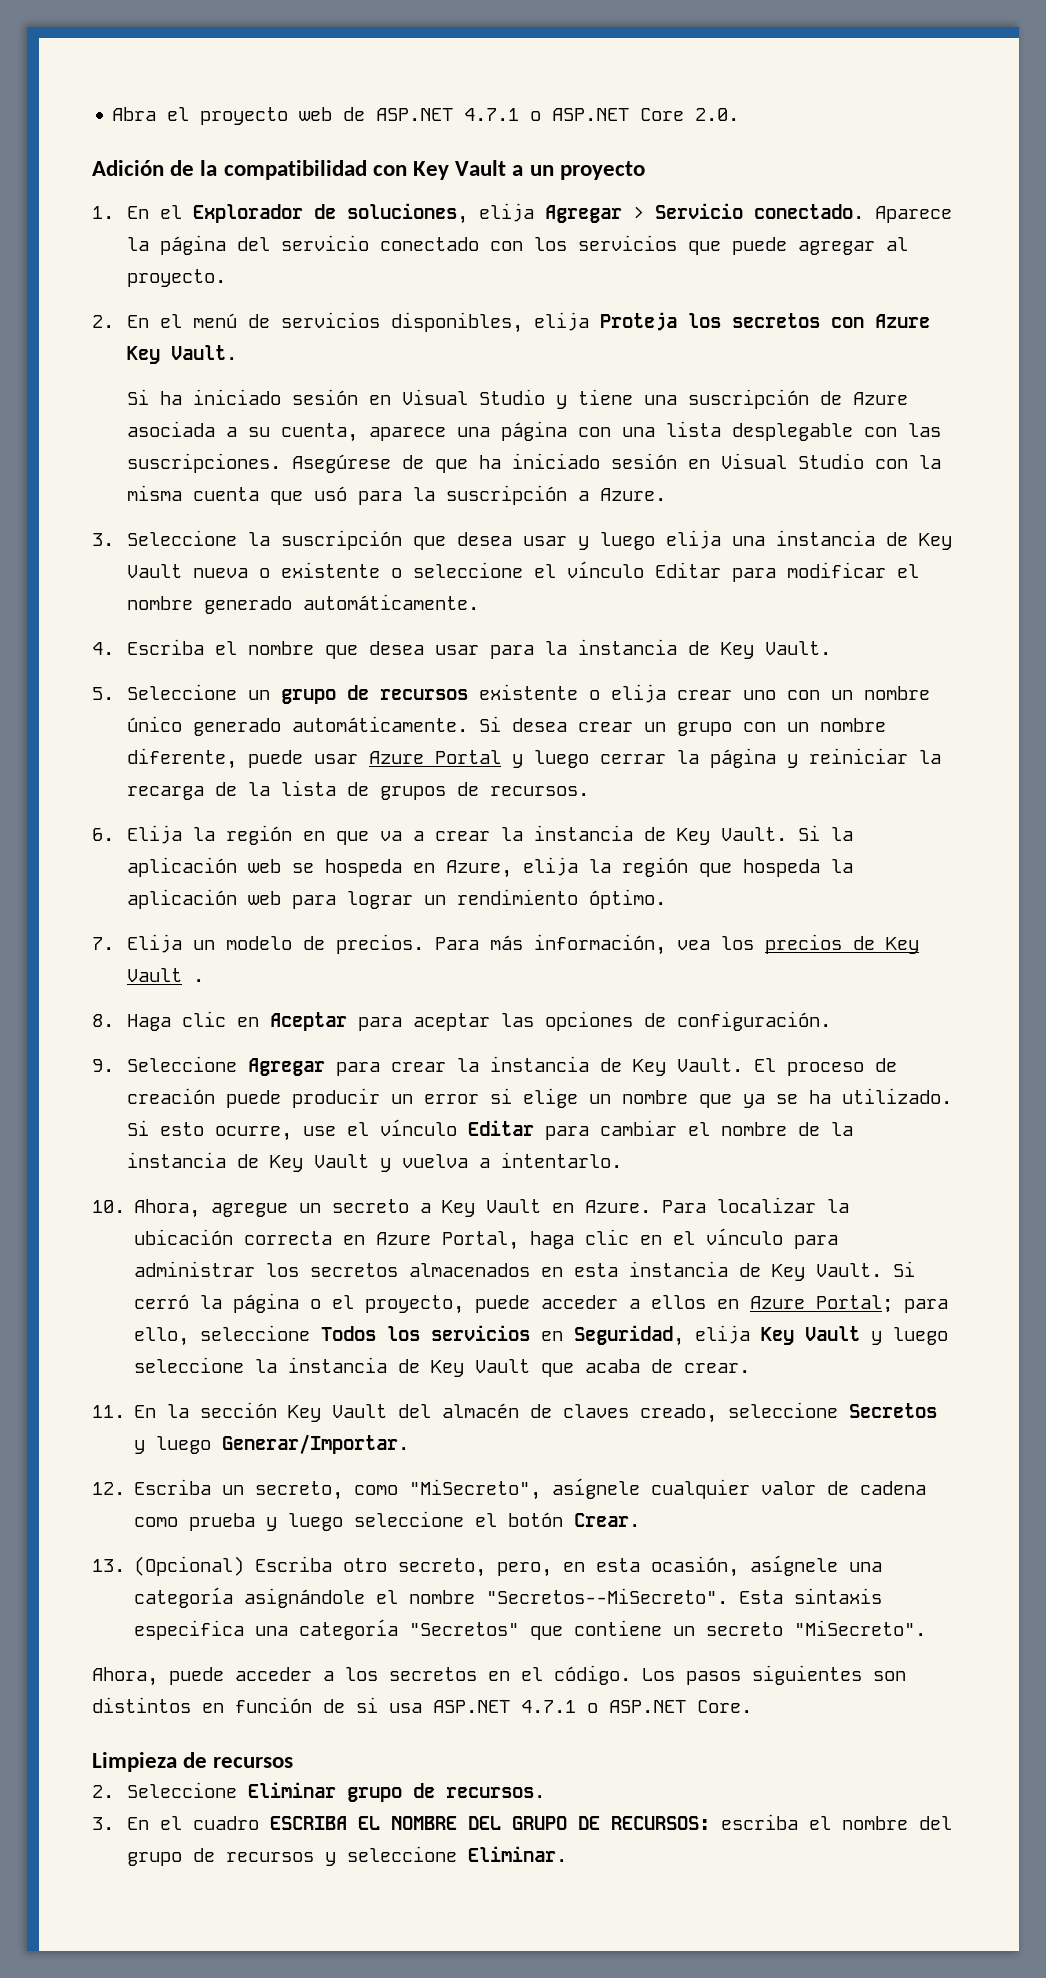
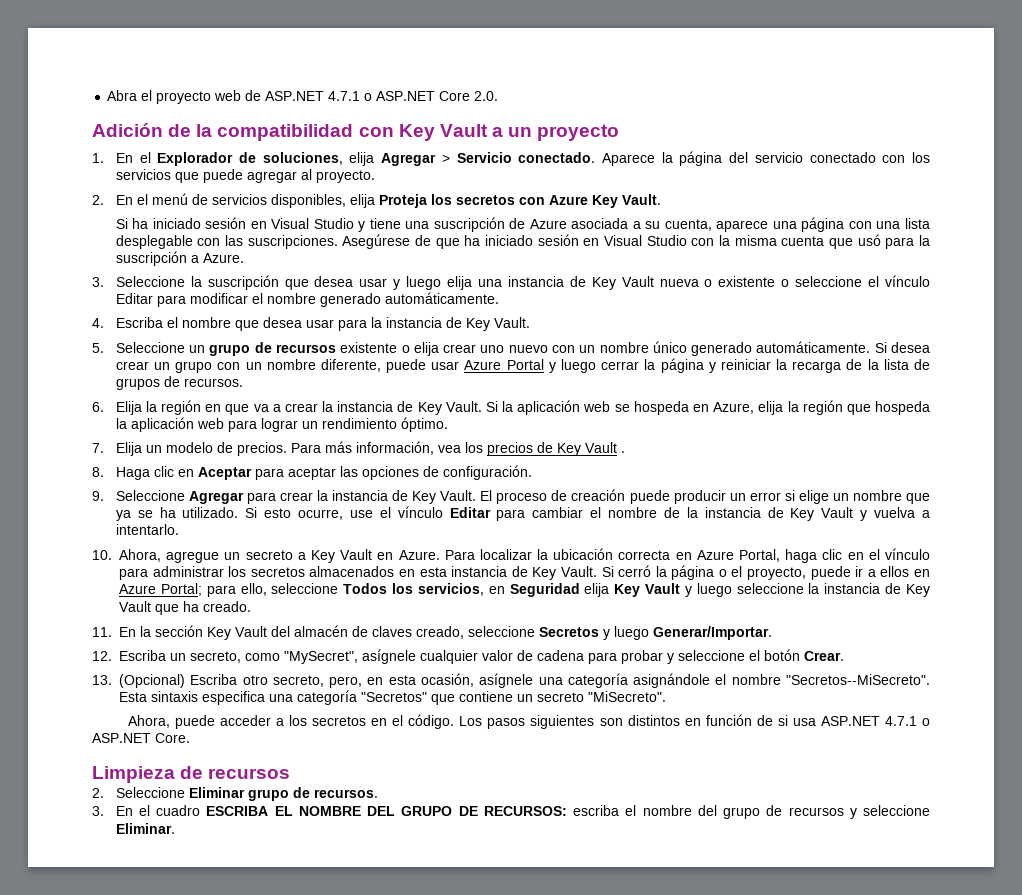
- 5. Seleccione un grupo de recursos existente o elija crear uno con un nombre único generado automáticamente.
+ 5. Seleccione un grupo de recursos existente o elija crear uno nuevo con un nombre único generado automáticamente.
- Si cerró la página o el proyecto, puede acceder a ellos en Azure Portal; para ello, seleccione Todos los servicios en Seguridad, elija Key Vault y luego seleccione la instancia de Key Vault que acaba de crear.
+ Si cerró la página o el proyecto, puede ir a ellos en Azure Portal; para ello, seleccione Todos los servicios, en Seguridad elija Key Vault y luego seleccione la instancia de Key Vault que ha creado.
- 12. Escriba un secreto, como "MiSecreto", asígnele cualquier valor de cadena como prueba y luego seleccione el botón Crear.
+ 12. Escriba un secreto, como "MySecret", asígnele cualquier valor de cadena para probar y seleccione el botón Crear.

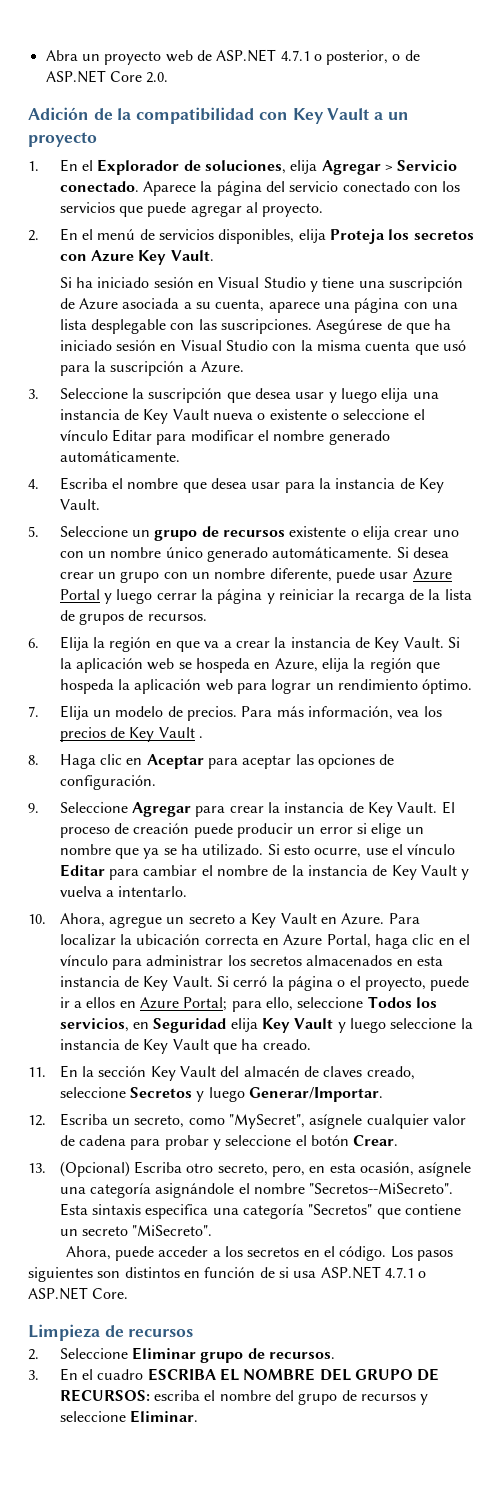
- Abra el proyecto web de ASP.NET 4.7.1 o ASP.NET Core 2.0.
+ Abra un proyecto web de ASP.NET 4.7.1 o posterior, o de ASP.NET Core 2.0.
- 5. Seleccione un grupo de recursos existente o elija crear uno nuevo con un nombre único generado automáticamente.
+ 5. Seleccione un grupo de recursos existente o elija crear uno con un nombre único generado automáticamente.

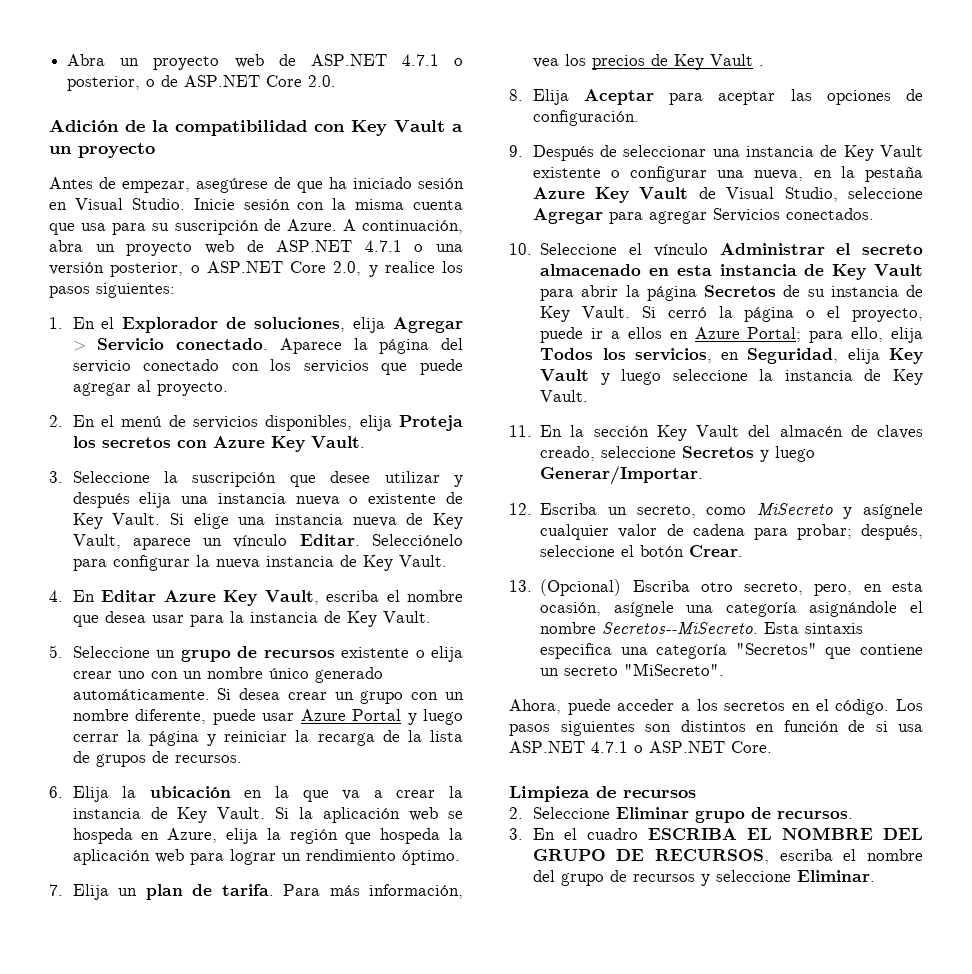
+ Antes de empezar, asegúrese de que ha iniciado sesión en Visual Studio. Inicie sesión con la misma cuenta que usa para su suscripción de Azure. A continuación, abra un proyecto web de ASP.NET 4.7.1 o una versión posterior, o ASP.NET Core 2.0, y realice los pasos siguientes:
- Si ha iniciado sesión en Visual Studio y tiene una suscripción de Azure asociada a su cuenta, aparece una página con una lista desplegable con las suscripciones. Asegúrese de que ha iniciado sesión en Visual Studio con la misma cuenta que usó para la suscripción a Azure.
- 3. Seleccione la suscripción que desea usar y luego elija una instancia de Key Vault nueva o existente o seleccione el vínculo Editar para modificar el nombre generado automáticamente.
- 4. Escriba el nombre que desea usar para la instancia de Key Vault.
+ 3. Seleccione la suscripción que desee utilizar y después elija una instancia nueva o existente de Key Vault. Si elige una instancia nueva de Key Vault, aparece un vínculo Editar. Selecciónelo para configurar la nueva instancia de Key Vault.
+ 4. En Editar Azure Key Vault, escriba el nombre que desea usar para la instancia de Key Vault.
- 6. Elija la región en que va a crear la instancia de Key Vault.
+ 6. Elija la ubicación en la que va a crear la instancia de Key Vault.
- 7. Elija un modelo de precios.
+ 7. Elija un plan de tarifa.
- 8. Haga clic en Aceptar para aceptar las opciones de configuración.
+ 8. Elija Aceptar para aceptar las opciones de configuración.
- 9. Seleccione Agregar para crear la instancia de Key Vault. El proceso de creación puede producir un error si elige un nombre que ya se ha utilizado. Si esto ocurre, use el vínculo Editar para cambiar el nombre de la instancia de Key Vault y vuelva a intentarlo.
- 10. Ahora, agregue un secreto a Key Vault en Azure. Para localizar la ubicación correcta en Azure Portal, haga clic en el vínculo para administrar los secretos almacenados en esta instancia de Key Vault.
+ 9. Después de seleccionar una instancia de Key Vault existente o configurar una nueva, en la pestaña Azure Key Vault de Visual Studio, seleccione Agregar para agregar Servicios conectados.
+ 10. Seleccione el vínculo Administrar el secreto almacenado en esta instancia de Key Vault para abrir la página Secretos de su instancia de Key Vault.
- Si cerró la página o el proyecto, puede ir a ellos en Azure Portal; para ello, seleccione Todos los servicios, en Seguridad elija Key Vault y luego seleccione la instancia de Key Vault que ha creado.
+ Si cerró la página o el proyecto, puede ir a ellos en Azure Portal; para ello, elija Todos los servicios, en Seguridad, elija Key Vault y luego seleccione la instancia de Key Vault.
- 12. Escriba un secreto, como "MySecret", asígnele cualquier valor de cadena para probar y seleccione el botón Crear.
+ 12. Escriba un secreto, como MiSecreto y asígnele cualquier valor de cadena para probar; después, seleccione el botón Crear.
- 13. (Opcional) Escriba otro secreto, pero, en esta ocasión, asígnele una categoría asignándole el nombre "Secretos--MiSecreto".
+ 13. (Opcional) Escriba otro secreto, pero, en esta ocasión, asígnele una categoría asignándole el nombre Secretos--MiSecreto.
- 3. En el cuadro ESCRIBA EL NOMBRE DEL GRUPO DE RECURSOS: escriba el nombre del grupo de recursos y seleccione Eliminar.
+ 3. En el cuadro ESCRIBA EL NOMBRE DEL GRUPO DE RECURSOS, escriba el nombre del grupo de recursos y seleccione Eliminar.

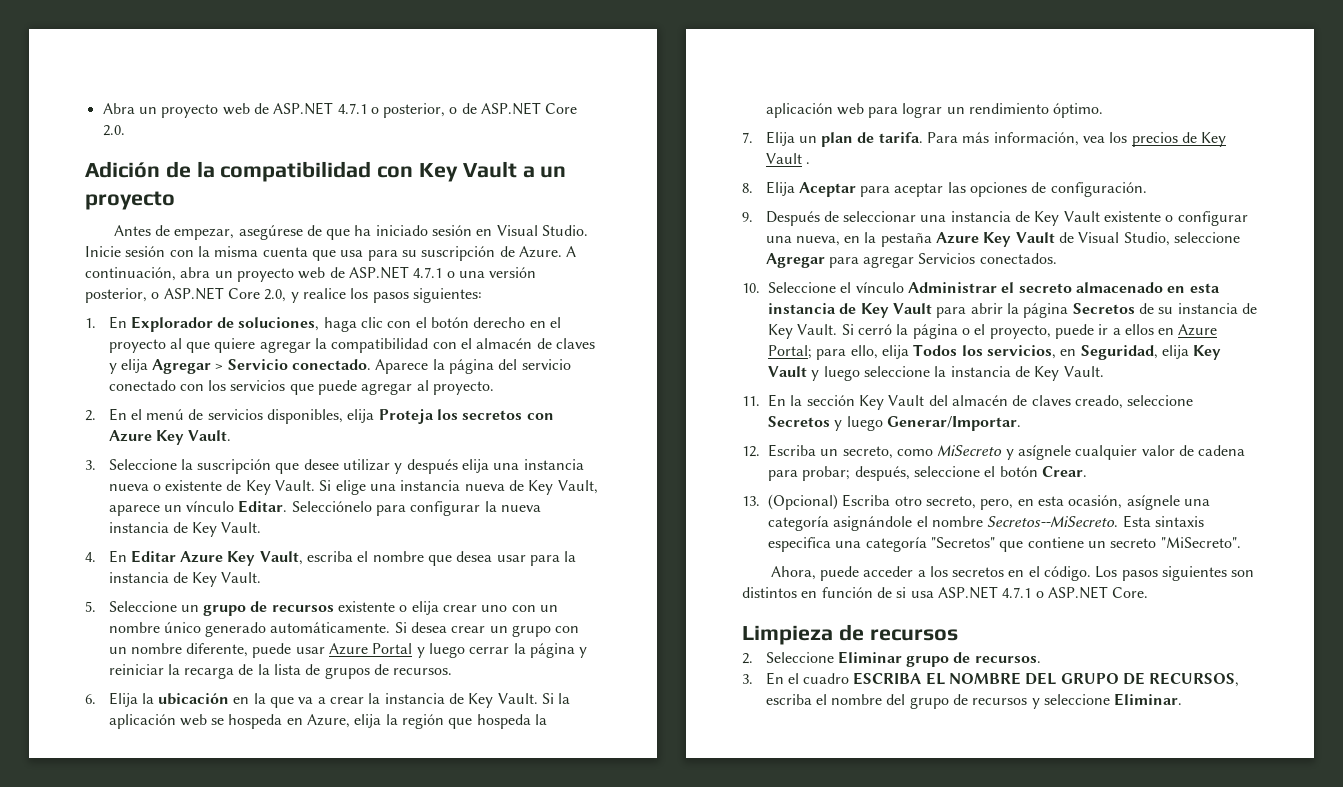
- 1. En el Explorador de soluciones, elija Agregar > Servicio conectado.
+ 1. En Explorador de soluciones, haga clic con el botón derecho en el proyecto al que quiere agregar la compatibilidad con el almacén de claves y elija Agregar > Servicio conectado.

